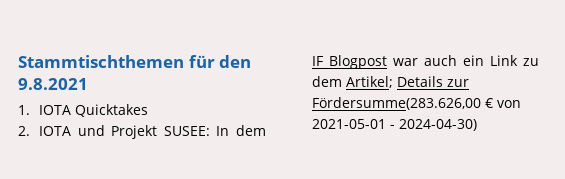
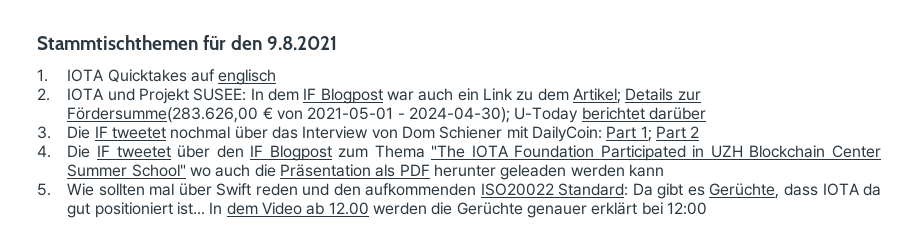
- 1. IOTA Quicktakes
+ 1. IOTA Quicktakes auf englisch
- 2. IOTA und Projekt SUSEE: In dem IF Blogpost war auch ein Link zu dem Artikel; Details zur Fördersumme(283.626,00 € von 2021-05-01 - 2024-04-30)
+ 2. IOTA und Projekt SUSEE: In dem IF Blogpost war auch ein Link zu dem Artikel; Details zur Fördersumme(283.626,00 € von 2021-05-01 - 2024-04-30); U-Today berichtet darüber
+ 3. Die IF tweetet nochmal über das Interview von Dom Schiener mit DailyCoin: Part 1; Part 2
+ 4. Die IF tweetet über den IF Blogpost zum Thema "The IOTA Foundation Participated in UZH Blockchain Center Summer School" wo auch die Präsentation als PDF herunter geleaden werden kann
+ 5. Wie sollten mal über Swift reden und den aufkommenden ISO20022 Standard: Da gibt es Gerüchte, dass IOTA da gut positioniert ist... In dem Video ab 12.00 werden die Gerüchte genauer erklärt bei 12:00

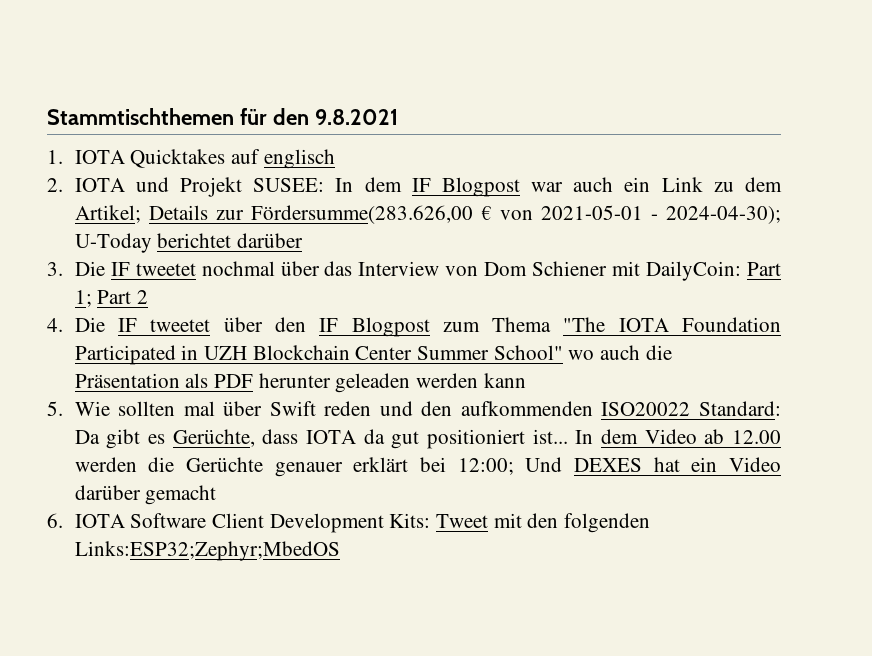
- In dem Video ab 12.00 werden die Gerüchte genauer erklärt bei 12:00
+ In dem Video ab 12.00 werden die Gerüchte genauer erklärt bei 12:00; Und DEXES hat ein Video darüber gemacht
+ 6. IOTA Software Client Development Kits: Tweet mit den folgenden Links:ESP32;Zephyr;MbedOS

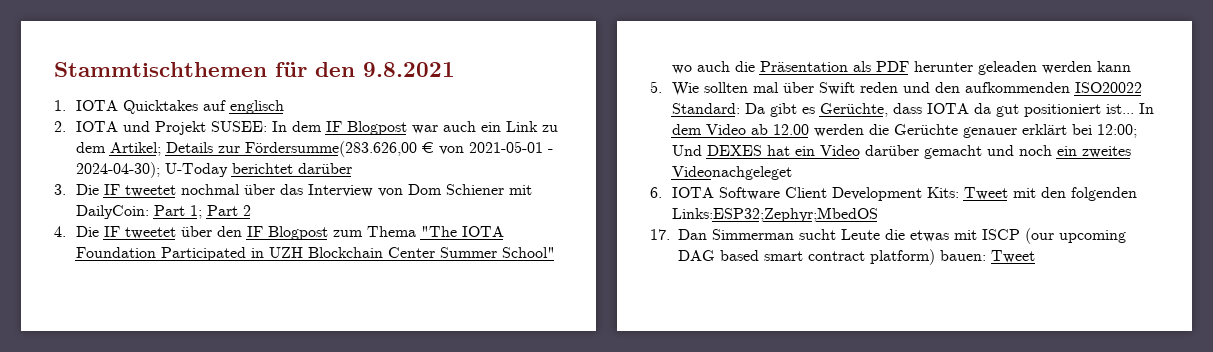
- In dem Video ab 12.00 werden die Gerüchte genauer erklärt bei 12:00; Und DEXES hat ein Video darüber gemacht
+ In dem Video ab 12.00 werden die Gerüchte genauer erklärt bei 12:00; Und DEXES hat ein Video darüber gemacht und noch ein zweites Videonachgeleget
+ 17. Dan Simmerman sucht Leute die etwas mit ISCP (our upcoming DAG based smart contract platform) bauen: Tweet

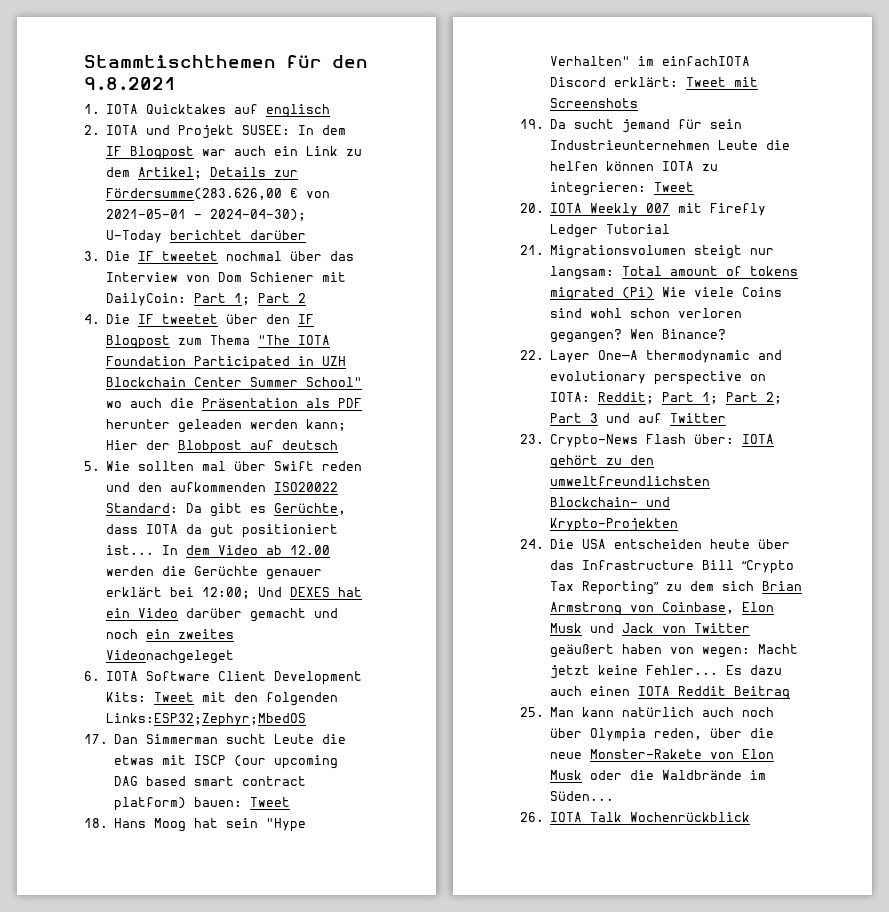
- 4. Die IF tweetet über den IF Blogpost zum Thema "The IOTA Foundation Participated in UZH Blockchain Center Summer School" wo auch die Präsentation als PDF herunter geleaden werden kann
+ 4. Die IF tweetet über den IF Blogpost zum Thema "The IOTA Foundation Participated in UZH Blockchain Center Summer School" wo auch die Präsentation als PDF herunter geleaden werden kann; Hier der Blobpost auf deutsch
+ 18. Hans Moog hat sein "Hype Verhalten" im einfachIOTA Discord erklärt: Tweet mit Screenshots
+ 19. Da sucht jemand für sein Industrieunternehmen Leute die helfen können IOTA zu integrieren: Tweet
+ 20. IOTA Weekly 007 mit Firefly Ledger Tutorial
+ 21. Migrationsvolumen steigt nur langsam: Total amount of tokens migrated (Pi) Wie viele Coins sind wohl schon verloren gegangen? Wen Binance?
+ 22. Layer One—A thermodynamic and evolutionary perspective on IOTA: Reddit; Part 1; Part 2; Part 3 und auf Twitter
+ 23. Crypto-News Flash über: IOTA gehört zu den umweltfreundlichsten Blockchain- und Krypto-Projekten
+ 24. Die USA entscheiden heute über das Infrastructure Bill “Crypto Tax Reporting” zu dem sich Brian Armstrong von Coinbase, Elon Musk und Jack von Twitter geäußert haben von wegen: Macht jetzt keine Fehler... Es dazu auch einen IOTA Reddit Beitrag
+ 25. Man kann natürlich auch noch über Olympia reden, über die neue Monster-Rakete von Elon Musk oder die Waldbrände im Süden...
+ 26. IOTA Talk Wochenrückblick

